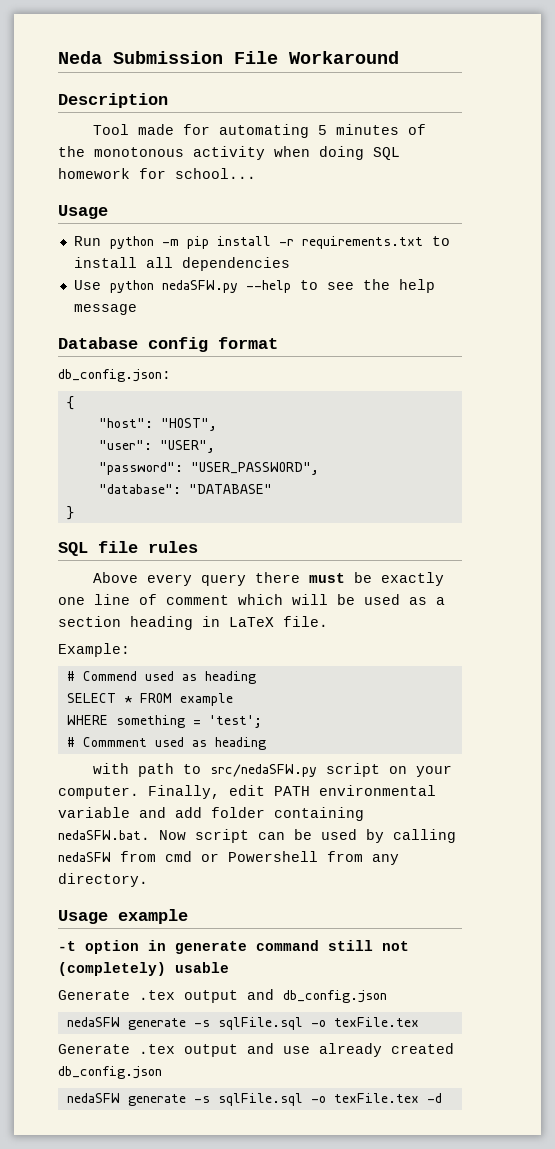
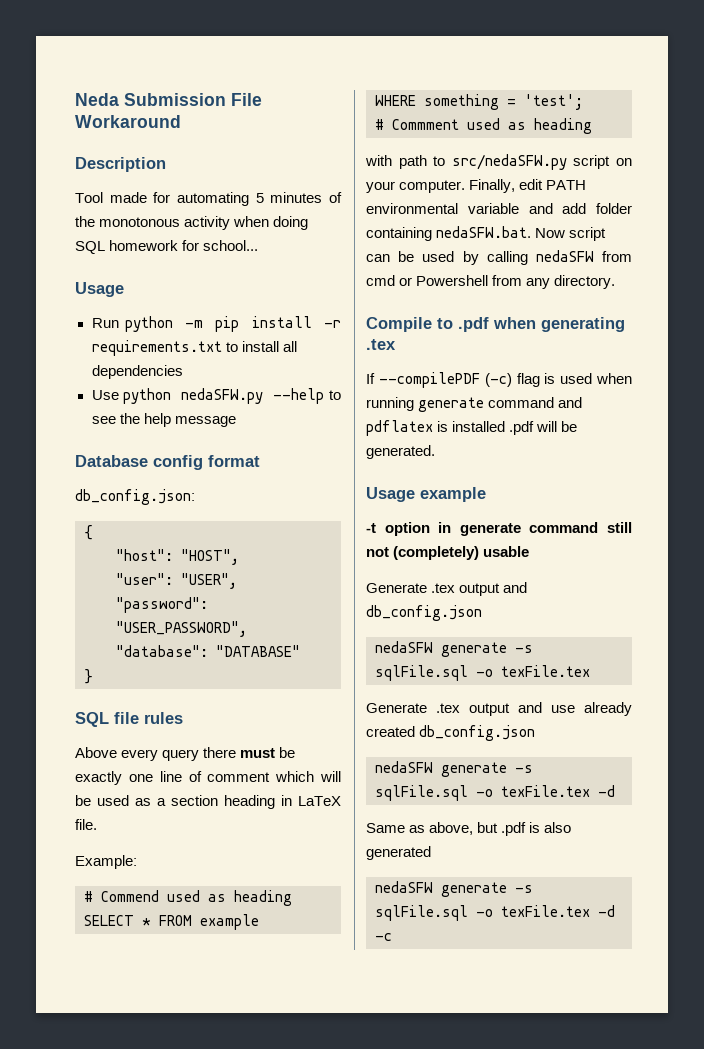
+ Compile to .pdf when generating .tex
+ If --compilePDF (-c) flag is used when running generate command and pdflatex is installed .pdf will be generated.
+ Same as above, but .pdf is also generated
+ nedaSFW generate -s sqlFile.sql -o texFile.tex -d -c

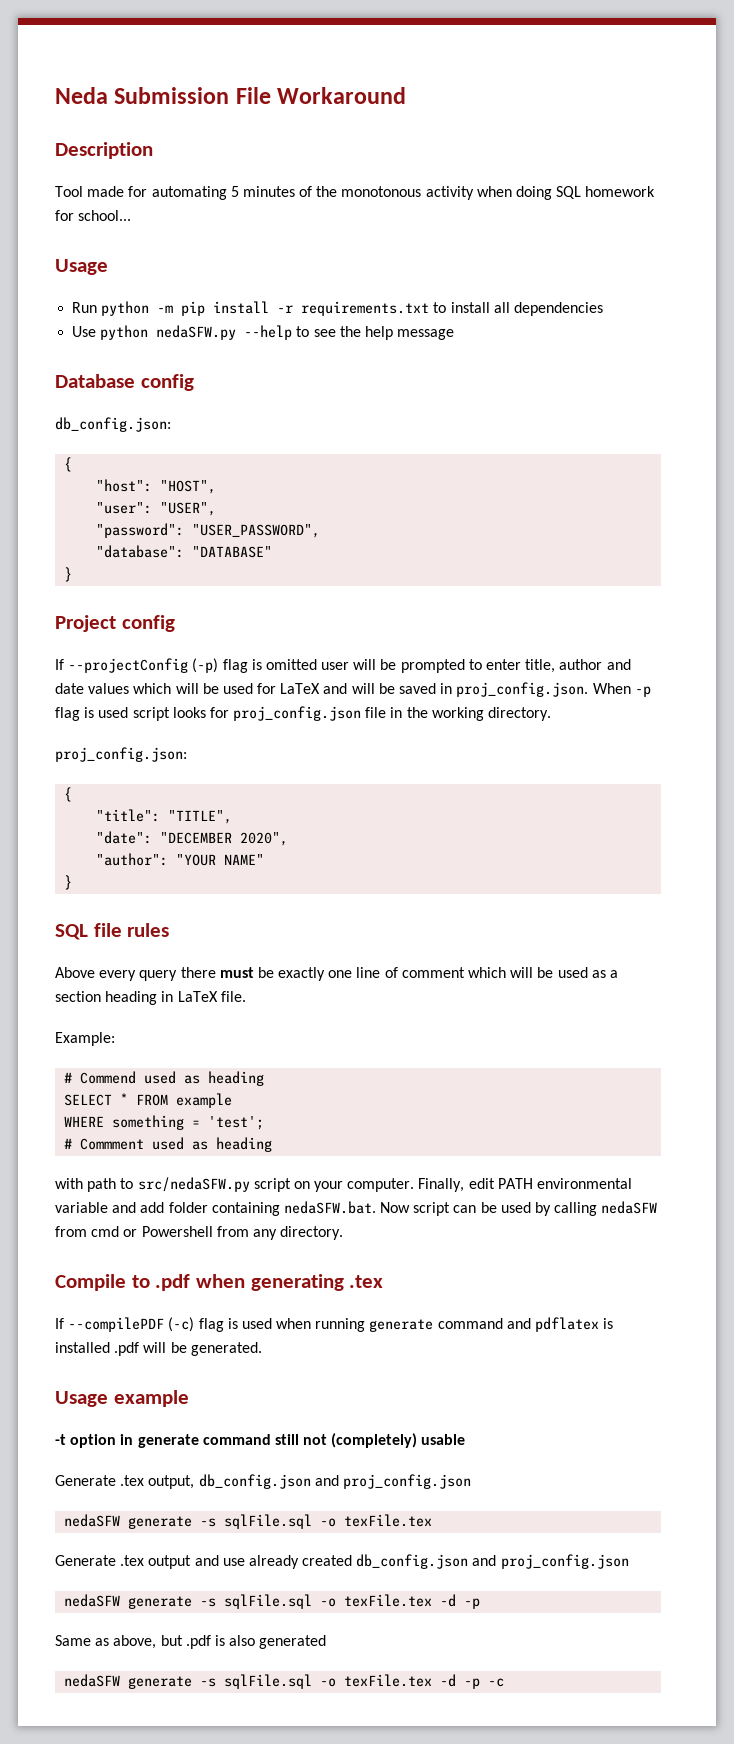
- Database config format
+ Database config
+ Project config
+ If --projectConfig (-p) flag is omitted user will be prompted to enter title, author and date values which will be used for LaTeX and will be saved in proj_config.json. When -p flag is used script looks for proj_config.json file in the working directory.
+ proj_config.json:
+ {
+ "title": "TITLE",
+ "date": "DECEMBER 2020",
+ "author": "YOUR NAME"
+ }
- Generate .tex output and db_config.json
+ Generate .tex output, db_config.json and proj_config.json
- Generate .tex output and use already created db_config.json
- nedaSFW generate -s sqlFile.sql -o texFile.tex -d
+ Generate .tex output and use already created db_config.json and proj_config.json
+ nedaSFW generate -s sqlFile.sql -o texFile.tex -d -p
- nedaSFW generate -s sqlFile.sql -o texFile.tex -d -c
+ nedaSFW generate -s sqlFile.sql -o texFile.tex -d -p -c

